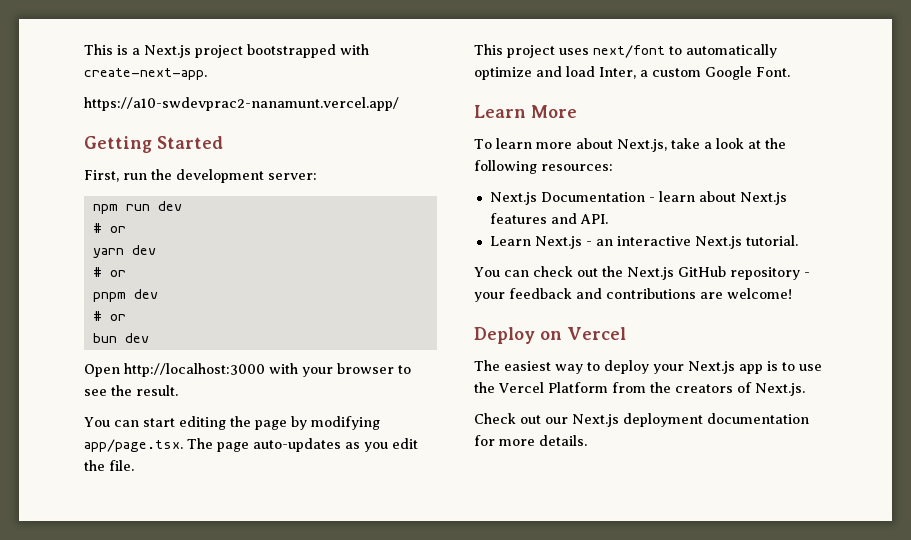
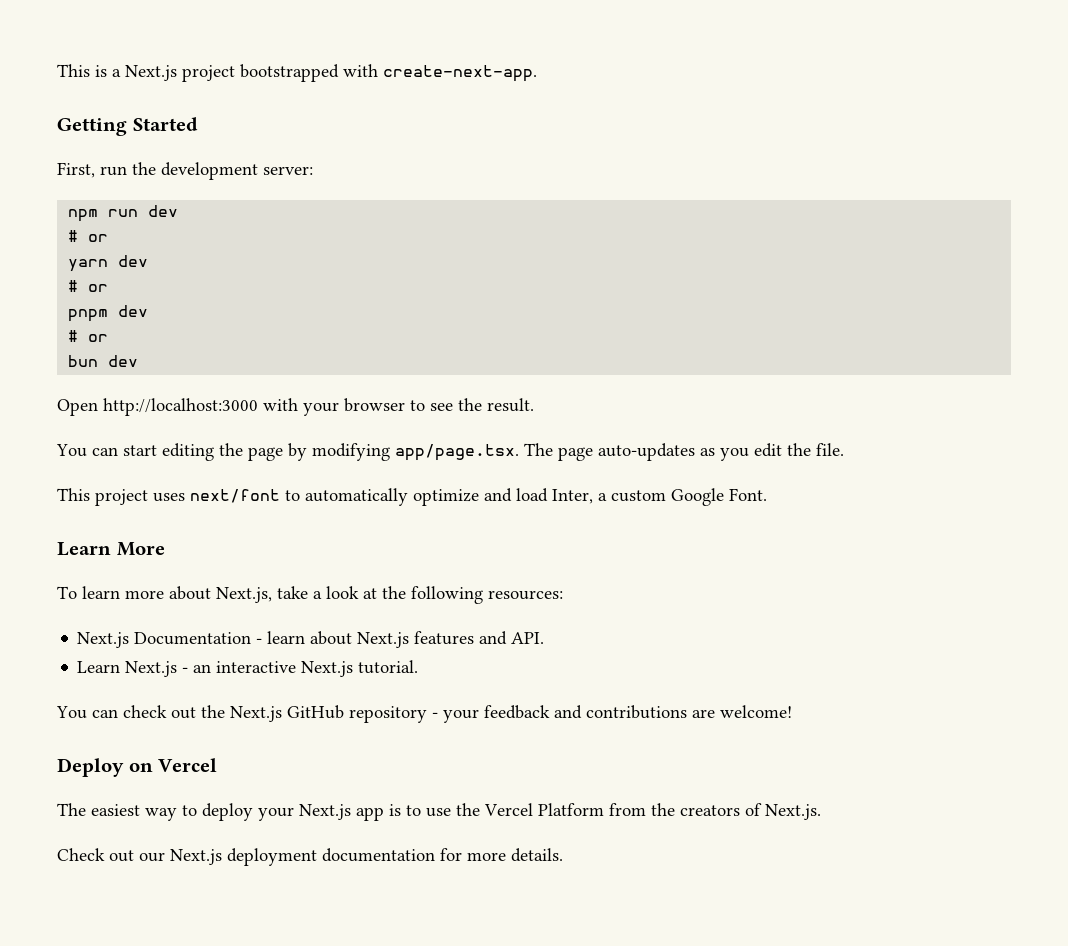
- https://a10-swdevprac2-nanamunt.vercel.app/

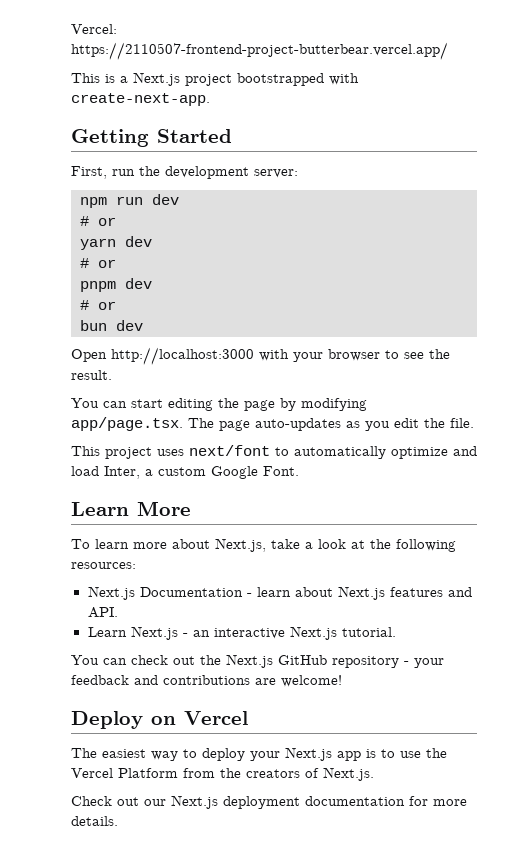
+ Vercel: https://2110507-frontend-project-butterbear.vercel.app/

